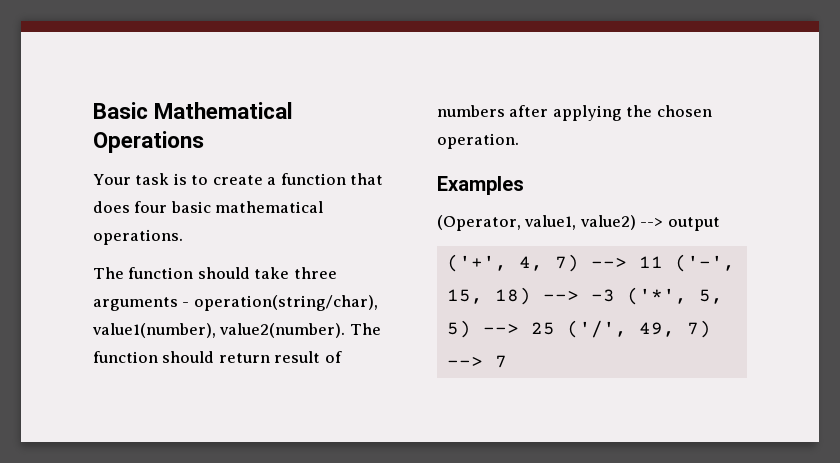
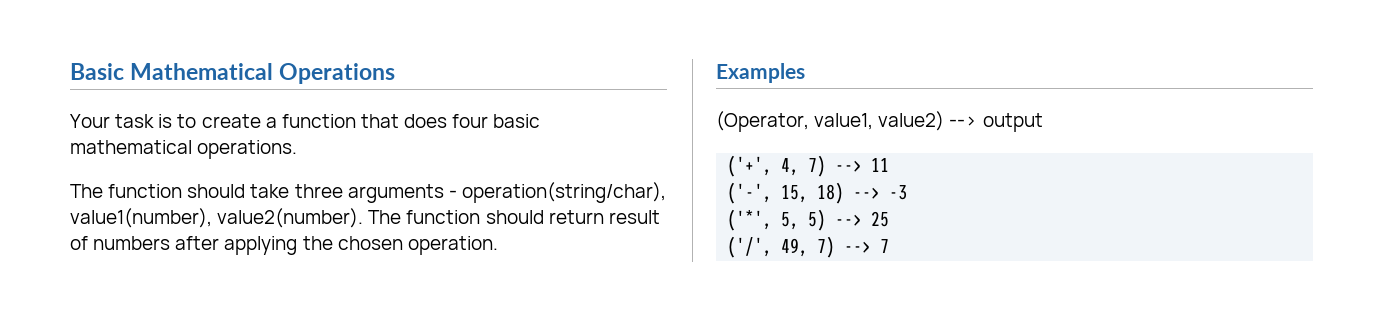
- ('+', 4, 7) --> 11 ('-', 15, 18) --> -3 ('*', 5, 5) --> 25 ('/', 49, 7) --> 7
+ ('+', 4, 7) --> 11
+ ('-', 15, 18) --> -3
+ ('*', 5, 5) --> 25
+ ('/', 49, 7) --> 7

